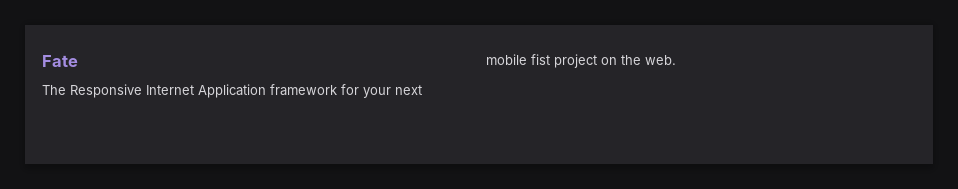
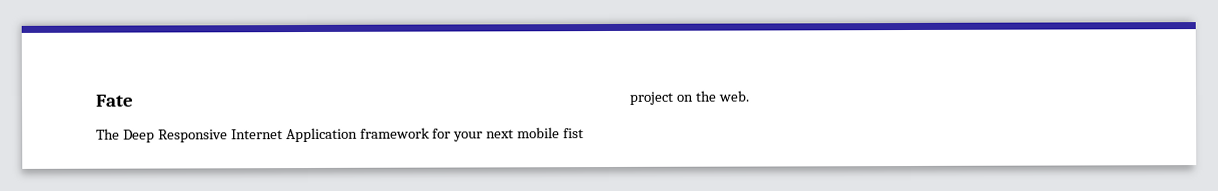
- The Responsive Internet Application framework for your next mobile fist project on the web.
+ The Deep Responsive Internet Application framework for your next mobile fist project on the web.

